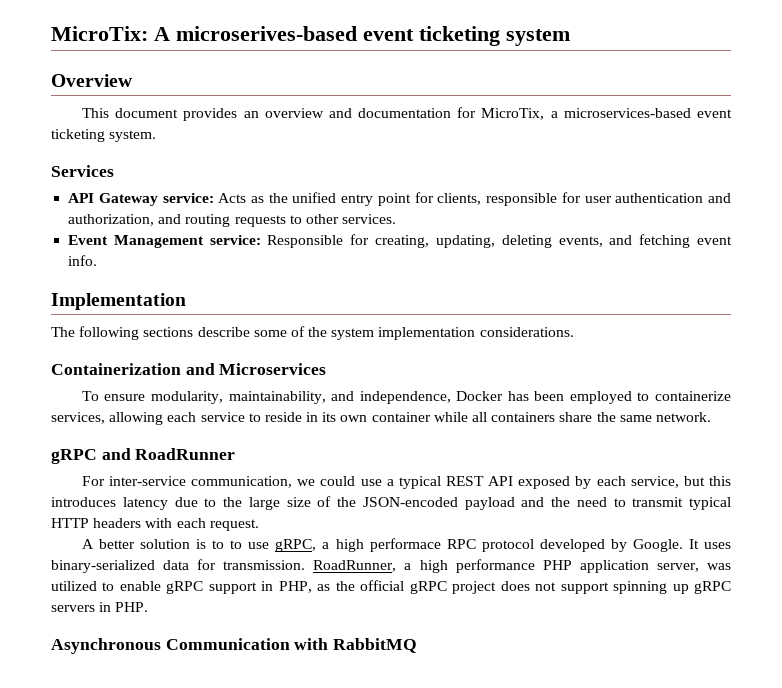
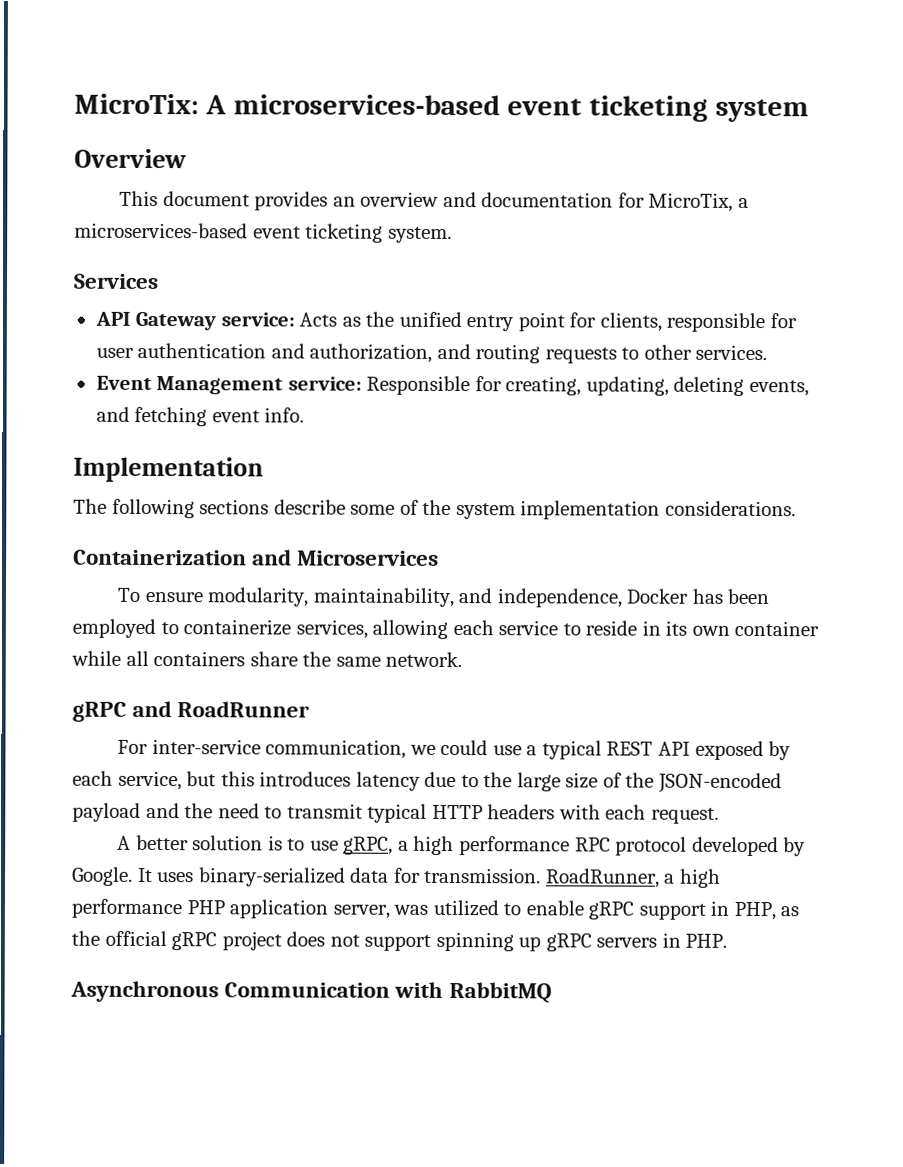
- MicroTix: A microserives-based event ticketing system
+ MicroTix: A microservices-based event ticketing system
- A better solution is to to use gRPC, a high performace RPC protocol developed by Google.
+ A better solution is to use gRPC, a high performance RPC protocol developed by Google.

